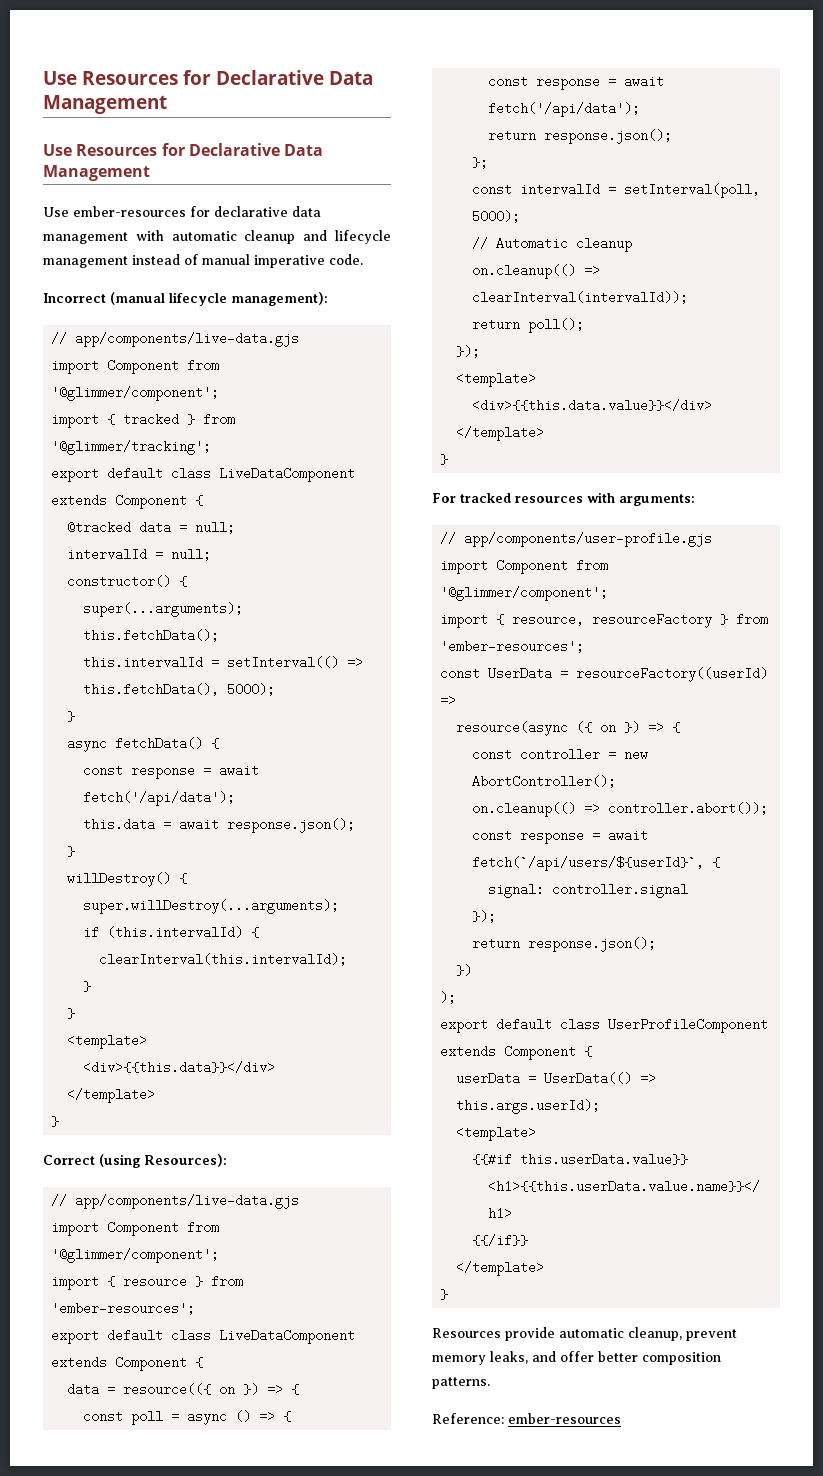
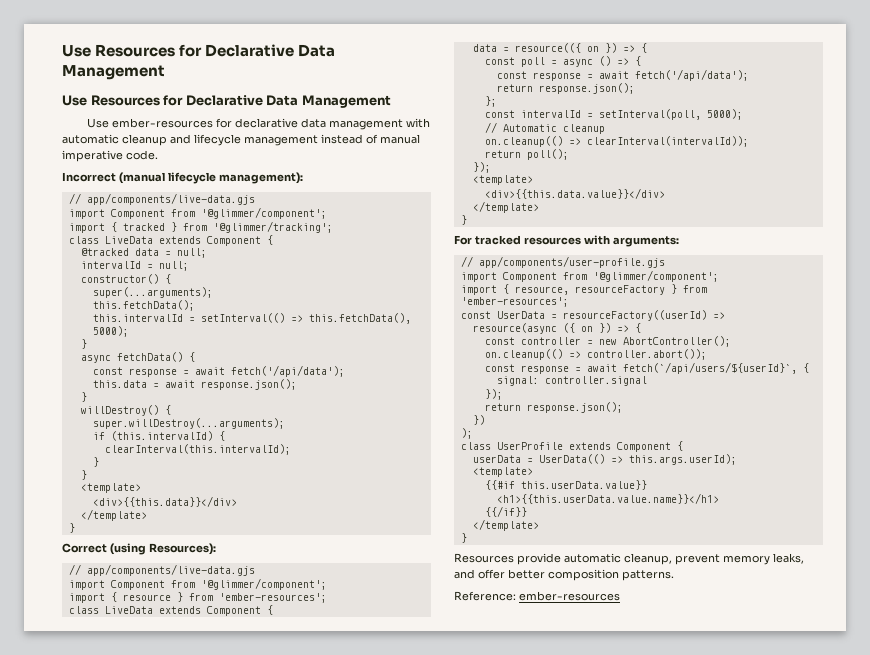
  import { tracked } from '@glimmer/tracking';
- export default class LiveDataComponent extends Component {
+ class LiveData extends Component {
  import { resource } from 'ember-resources';
- export default class LiveDataComponent extends Component {
+ class LiveData extends Component {
- export default class UserProfileComponent extends Component {
+ class UserProfile extends Component {

